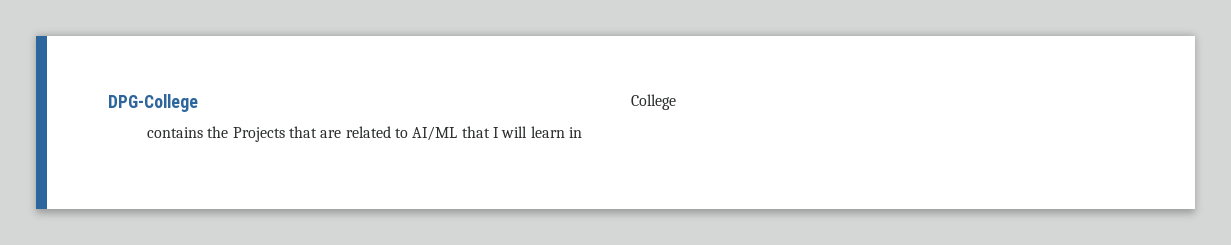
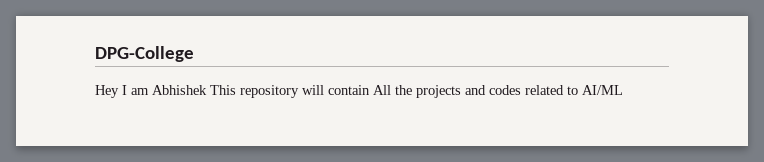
- contains the Projects that are related to AI/ML that I will learn in College
+ Hey I am Abhishek This repository will contain All the projects and codes related to AI/ML

